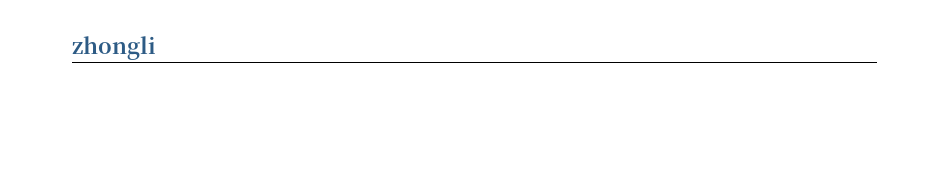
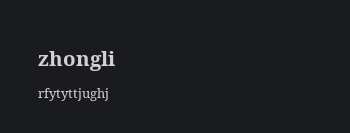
+ rfytyttjughj

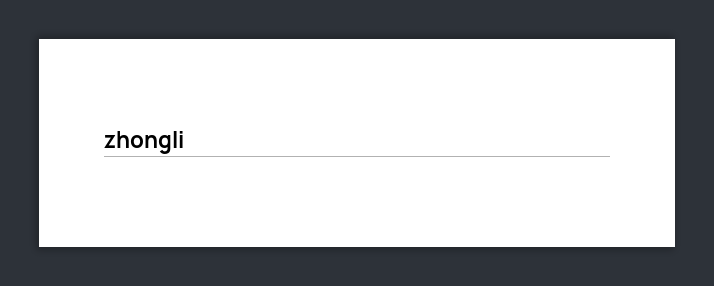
- rfytyttjughj

